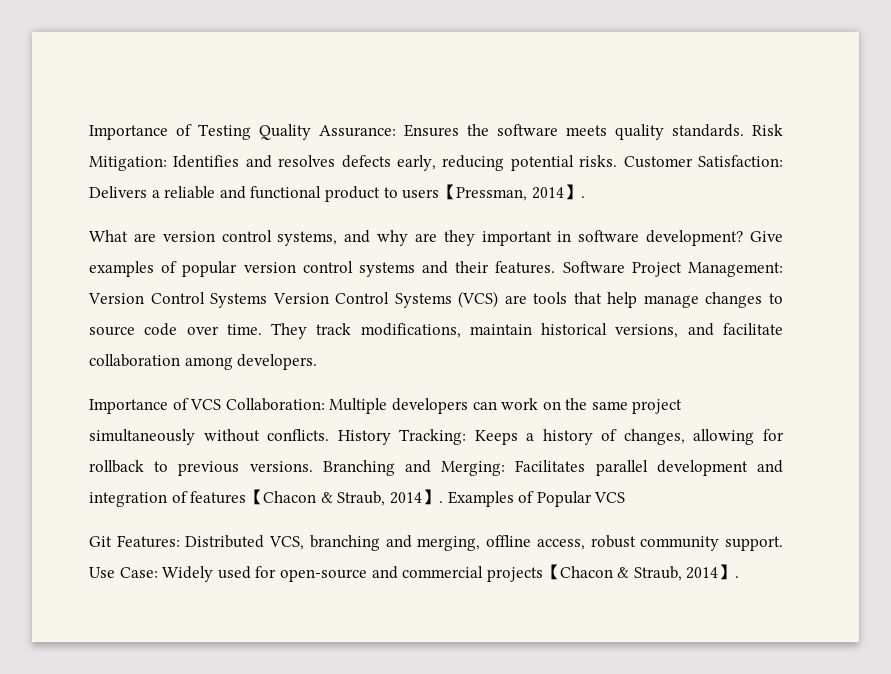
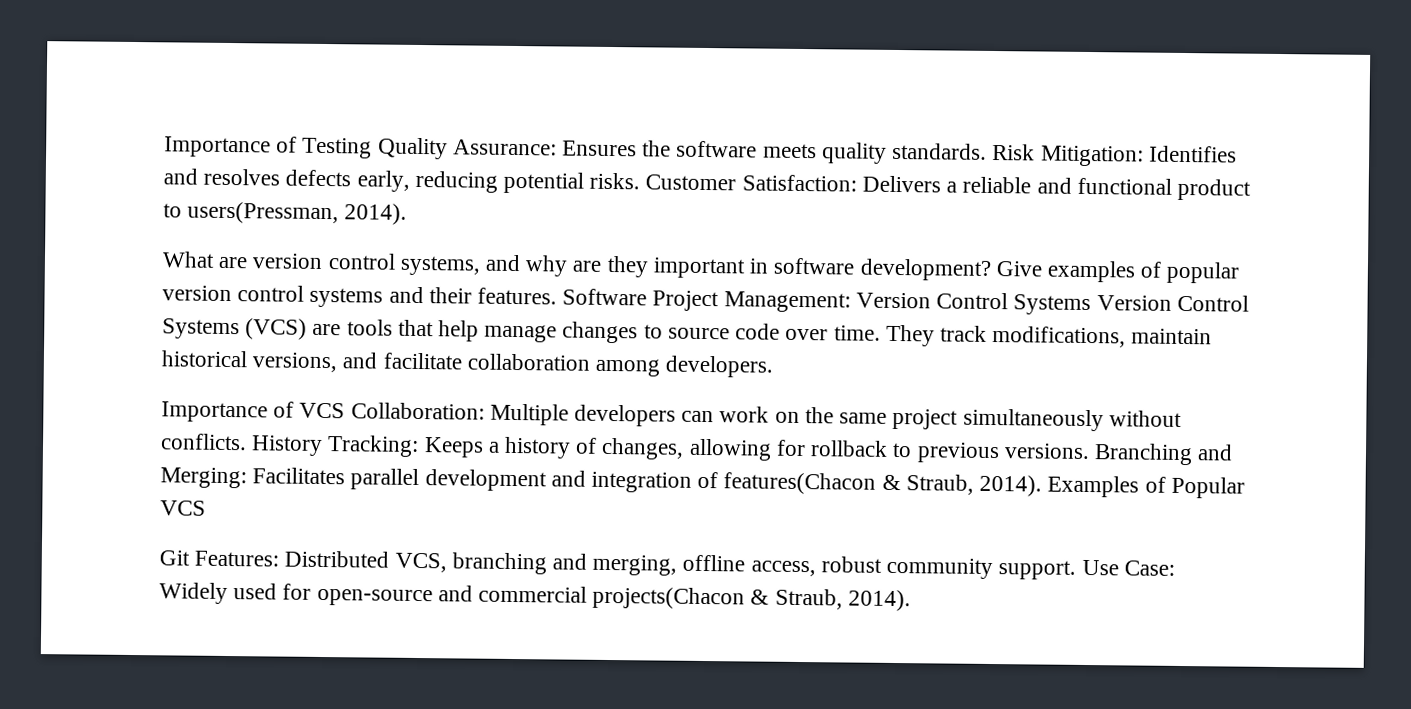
- Customer Satisfaction: Delivers a reliable and functional product to users【Pressman, 2014】.
+ Customer Satisfaction: Delivers a reliable and functional product to users(Pressman, 2014).
- Branching and Merging: Facilitates parallel development and integration of features【Chacon & Straub, 2014】.
+ Branching and Merging: Facilitates parallel development and integration of features(Chacon & Straub, 2014).
- Use Case: Widely used for open-source and commercial projects【Chacon & Straub, 2014】.
+ Use Case: Widely used for open-source and commercial projects(Chacon & Straub, 2014).

